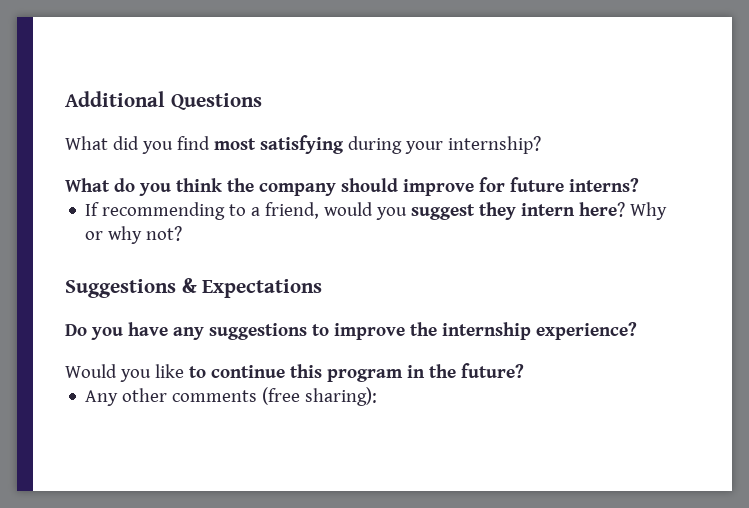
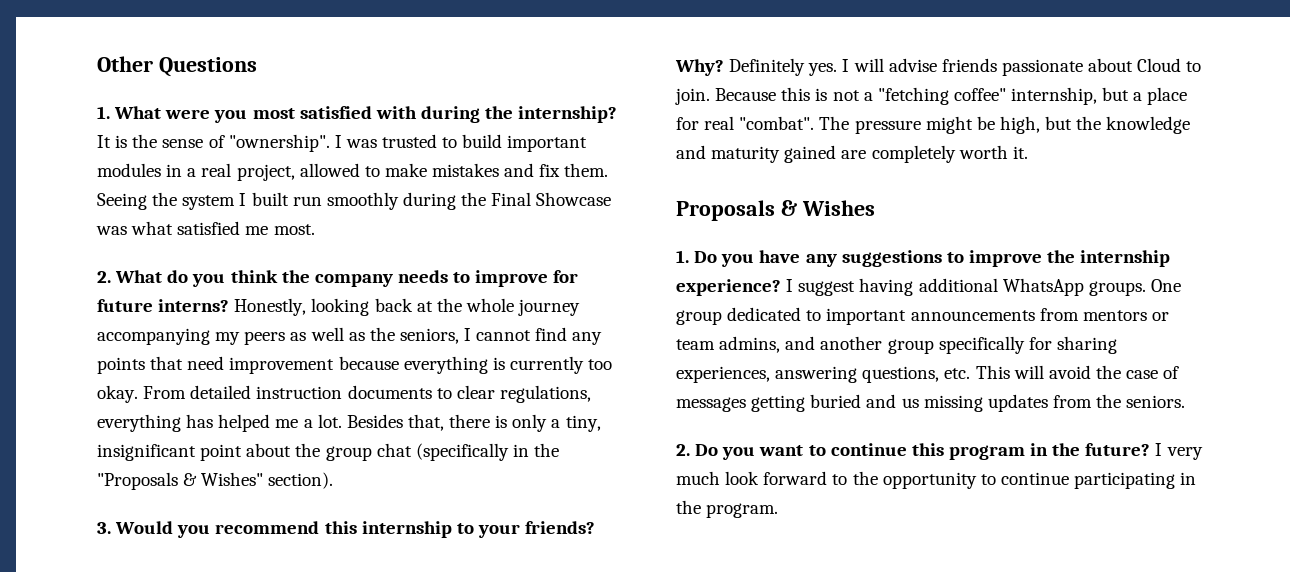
- Additional Questions
+ Other Questions
- What did you find most satisfying during your internship?
- What do you think the company should improve for future interns?
- If recommending to a friend, would you suggest they intern here? Why or why not?
- Suggestions & Expectations
- Do you have any suggestions to improve the internship experience?
- Would you like to continue this program in the future?
- Any other comments (free sharing):
+ 1. What were you most satisfied with during the internship? It is the sense of "ownership". I was trusted to build important modules in a real project, allowed to make mistakes and fix them. Seeing the system I built run smoothly during the Final Showcase was what satisfied me most.
+ 2. What do you think the company needs to improve for future interns? Honestly, looking back at the whole journey accompanying my peers as well as the seniors, I cannot find any points that need improvement because everything is currently too okay. From detailed instruction documents to clear regulations, everything has helped me a lot. Besides that, there is only a tiny, insignificant point about the group chat (specifically in the "Proposals & Wishes" section).
+ 3. Would you recommend this internship to your friends? Why? Definitely yes. I will advise friends passionate about Cloud to join. Because this is not a "fetching coffee" internship, but a place for real "combat". The pressure might be high, but the knowledge and maturity gained are completely worth it.
+ Proposals & Wishes
+ 1. Do you have any suggestions to improve the internship experience? I suggest having additional WhatsApp groups. One group dedicated to important announcements from mentors or team admins, and another group specifically for sharing experiences, answering questions, etc. This will avoid the case of messages getting buried and us missing updates from the seniors.
+ 2. Do you want to continue this program in the future? I very much look forward to the opportunity to continue participating in the program.

